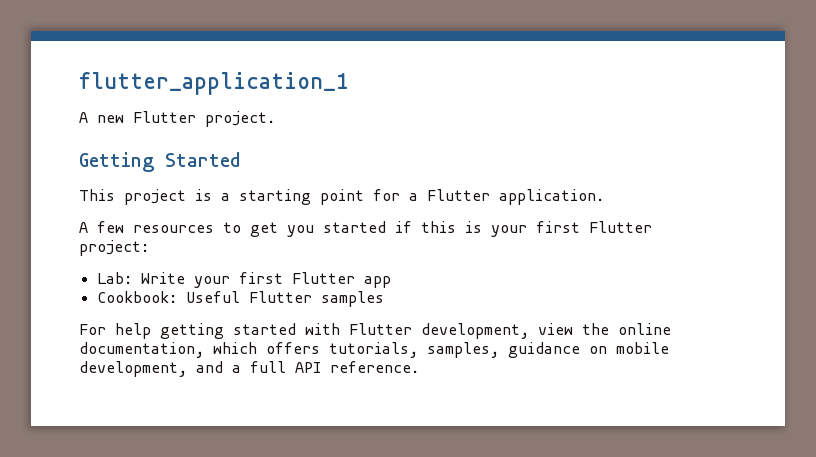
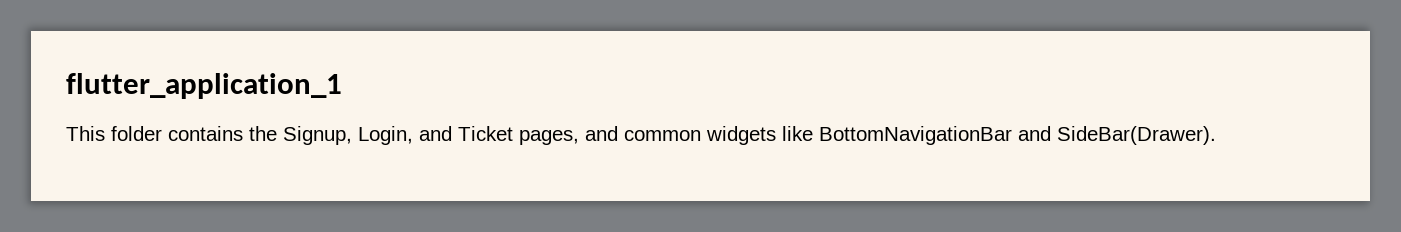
- A new Flutter project.
- Getting Started
- This project is a starting point for a Flutter application.
- A few resources to get you started if this is your first Flutter project:
- Lab: Write your first Flutter app
- Cookbook: Useful Flutter samples
- For help getting started with Flutter development, view the online documentation, which offers tutorials, samples, guidance on mobile development, and a full API reference.
+ This folder contains the Signup, Login, and Ticket pages, and common widgets like BottomNavigationBar and SideBar(Drawer).

